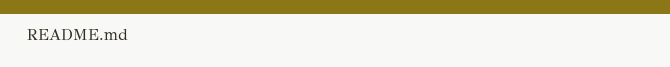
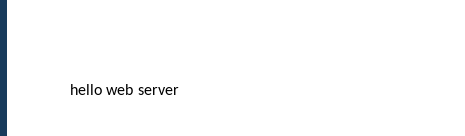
- README.md
+ hello web server

